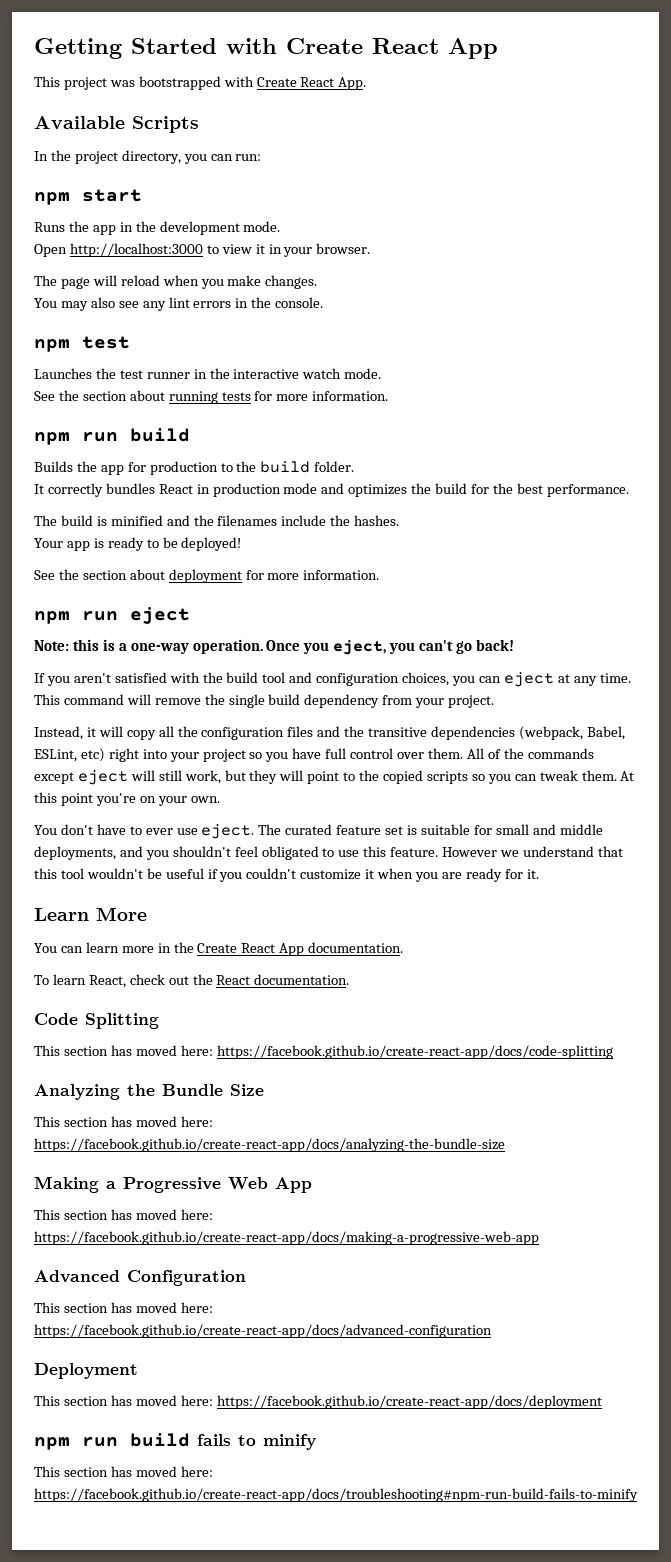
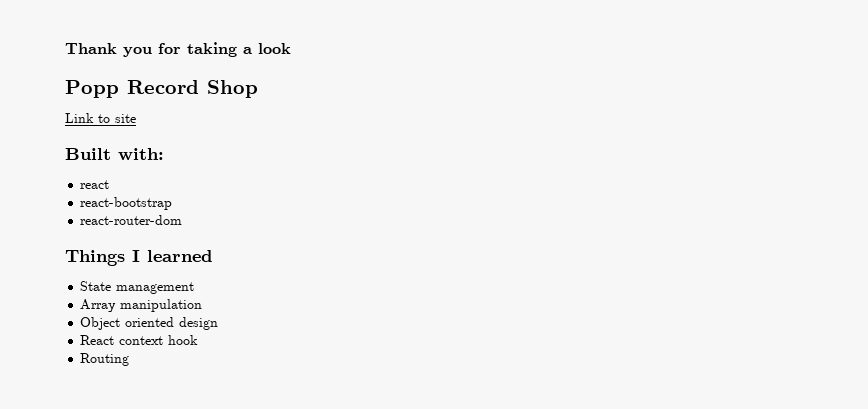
- Getting Started with Create React App
- This project was bootstrapped with Create React App.
- Available Scripts
- In the project directory, you can run:
- npm start
- Runs the app in the development mode.
- Open http://localhost:3000 to view it in your browser.
- The page will reload when you make changes.
- You may also see any lint errors in the console.
- npm test
- Launches the test runner in the interactive watch mode.
- See the section about running tests for more information.
- npm run build
- Builds the app for production to the build folder.
- It correctly bundles React in production mode and optimizes the build for the best performance.
- The build is minified and the filenames include the hashes.
- Your app is ready to be deployed!
- See the section about deployment for more information.
- npm run eject
- Note: this is a one-way operation. Once you eject, you can't go back!
- If you aren't satisfied with the build tool and configuration choices, you can eject at any time. This command will remove the single build dependency from your project.
- Instead, it will copy all the configuration files and the transitive dependencies (webpack, Babel, ESLint, etc) right into your project so you have full control over them. All of the commands except eject will still work, but they will point to the copied scripts so you can tweak them. At this point you're on your own.
- You don't have to ever use eject. The curated feature set is suitable for small and middle deployments, and you shouldn't feel obligated to use this feature. However we understand that this tool wouldn't be useful if you couldn't customize it when you are ready for it.
- Learn More
- You can learn more in the Create React App documentation.
- To learn React, check out the React documentation.
- Code Splitting
- This section has moved here: https://facebook.github.io/create-react-app/docs/code-splitting
- Analyzing the Bundle Size
- This section has moved here: https://facebook.github.io/create-react-app/docs/analyzing-the-bundle-size
- Making a Progressive Web App
- This section has moved here: https://facebook.github.io/create-react-app/docs/making-a-progressive-web-app
- Advanced Configuration
- This section has moved here: https://facebook.github.io/create-react-app/docs/advanced-configuration
- Deployment
- This section has moved here: https://facebook.github.io/create-react-app/docs/deployment
- npm run build fails to minify
- This section has moved here: https://facebook.github.io/create-react-app/docs/troubleshooting#npm-run-build-fails-to-minify
+ Thank you for taking a look
+ Popp Record Shop
+ Link to site
+ Built with:
+ react
+ react-bootstrap
+ react-router-dom
+ Things I learned
+ State management
+ Array manipulation
+ Object oriented design
+ React context hook
+ Routing

